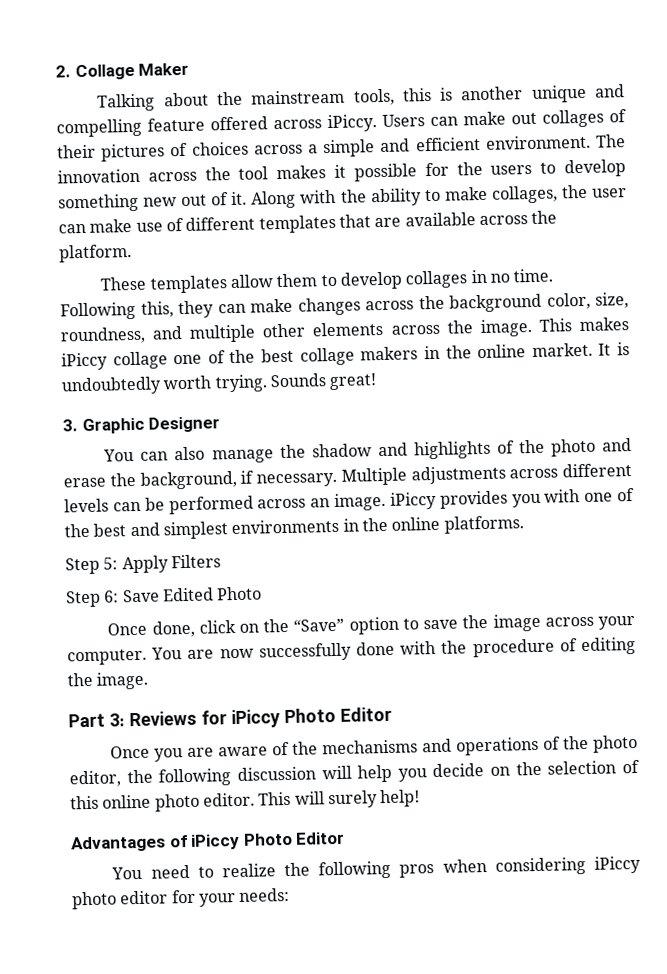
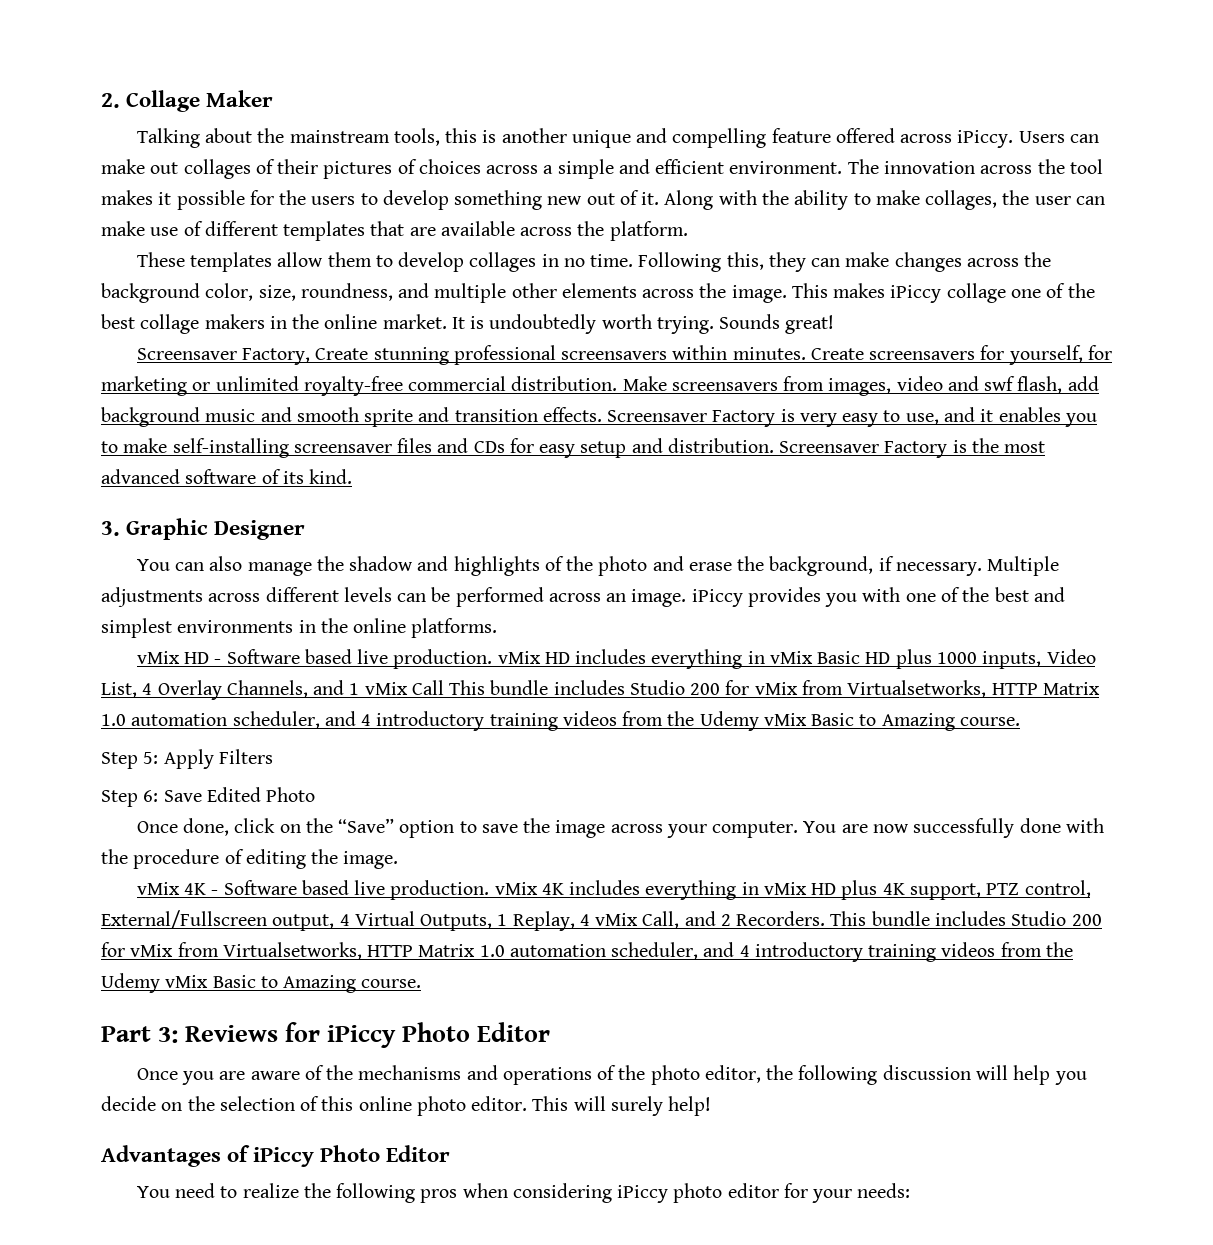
+ Screensaver Factory, Create stunning professional screensavers within minutes. Create screensavers for yourself, for marketing or unlimited royalty-free commercial distribution. Make screensavers from images, video and swf flash, add background music and smooth sprite and transition effects. Screensaver Factory is very easy to use, and it enables you to make self-installing screensaver files and CDs for easy setup and distribution. Screensaver Factory is the most advanced software of its kind.
+ vMix HD - Software based live production. vMix HD includes everything in vMix Basic HD plus 1000 inputs, Video List, 4 Overlay Channels, and 1 vMix Call This bundle includes Studio 200 for vMix from Virtualsetworks, HTTP Matrix 1.0 automation scheduler, and 4 introductory training videos from the Udemy vMix Basic to Amazing course.
+ vMix 4K - Software based live production. vMix 4K includes everything in vMix HD plus 4K support, PTZ control, External/Fullscreen output, 4 Virtual Outputs, 1 Replay, 4 vMix Call, and 2 Recorders. This bundle includes Studio 200 for vMix from Virtualsetworks, HTTP Matrix 1.0 automation scheduler, and 4 introductory training videos from the Udemy vMix Basic to Amazing course.

